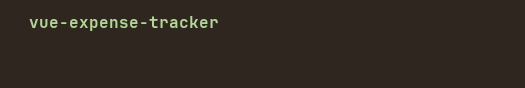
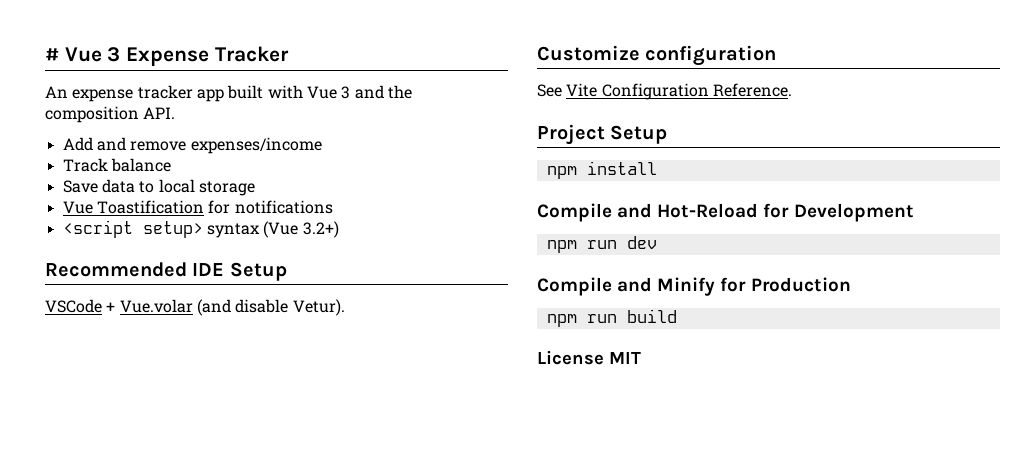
- vue-expense-tracker
+ # Vue 3 Expense Tracker
+ An expense tracker app built with Vue 3 and the composition API.
+ Add and remove expenses/income
+ Track balance
+ Save data to local storage
+ Vue Toastification for notifications
+ <script setup> syntax (Vue 3.2+)
+ Recommended IDE Setup
+ VSCode + Vue.volar (and disable Vetur).
+ Customize configuration
+ See Vite Configuration Reference.
+ Project Setup
+ npm install
+ Compile and Hot-Reload for Development
+ npm run dev
+ Compile and Minify for Production
+ npm run build
+ License MIT

